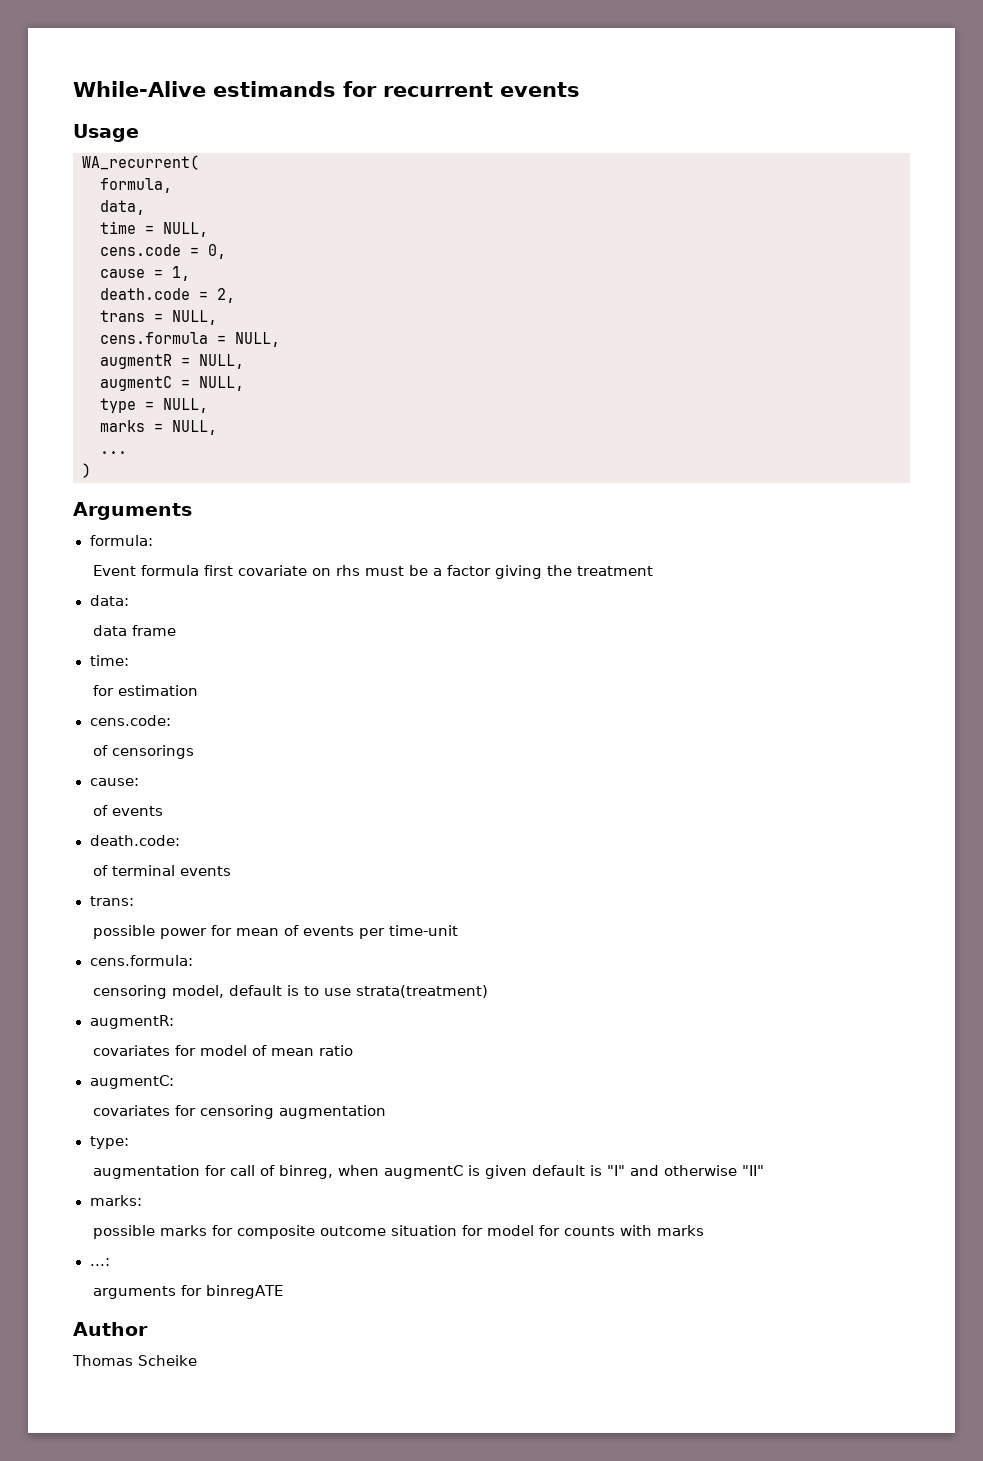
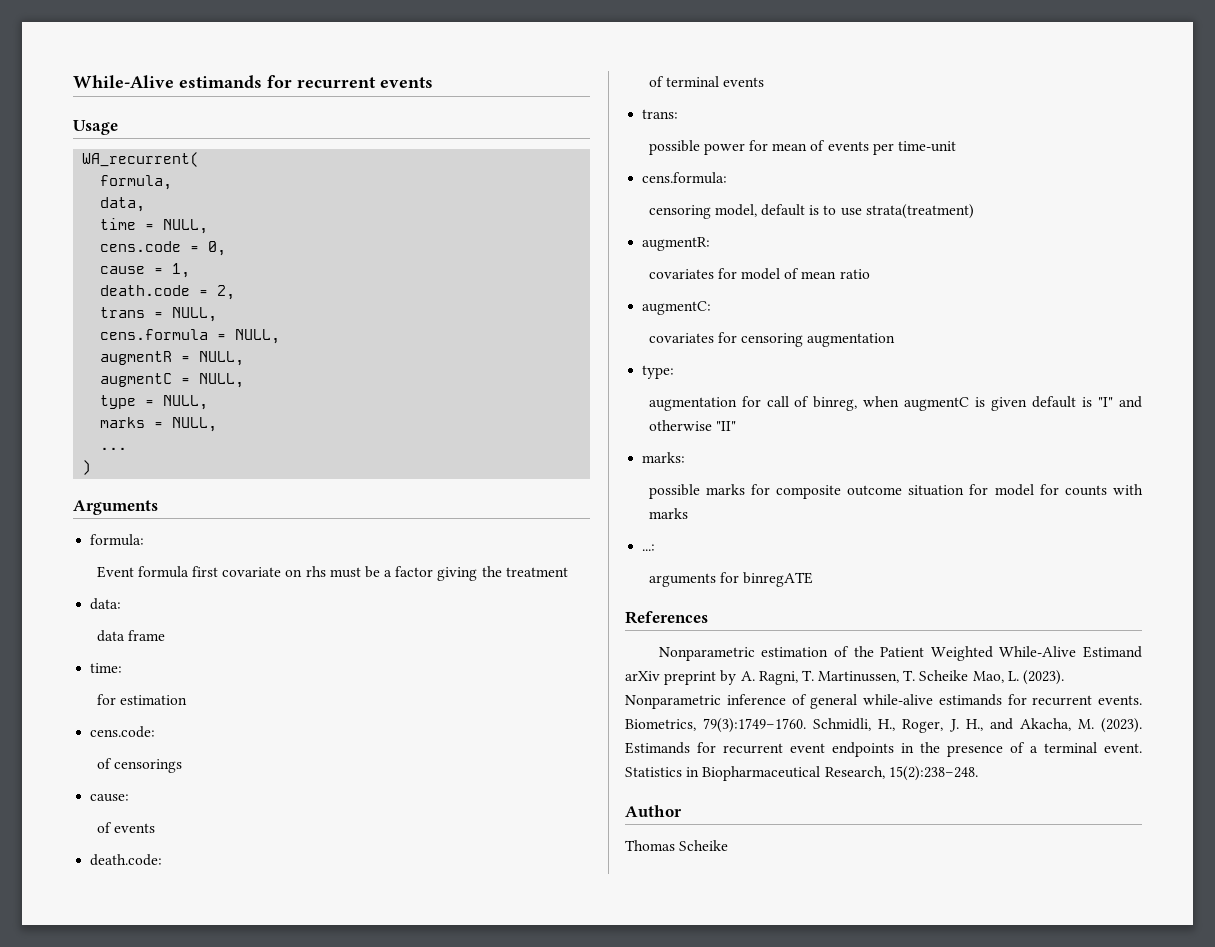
+ References
+ Nonparametric estimation of the Patient Weighted While-Alive Estimand arXiv preprint by A. Ragni, T. Martinussen, T. Scheike Mao, L. (2023). Nonparametric inference of general while-alive estimands for recurrent events. Biometrics, 79(3):1749–1760. Schmidli, H., Roger, J. H., and Akacha, M. (2023). Estimands for recurrent event endpoints in the presence of a terminal event. Statistics in Biopharmaceutical Research, 15(2):238–248.

